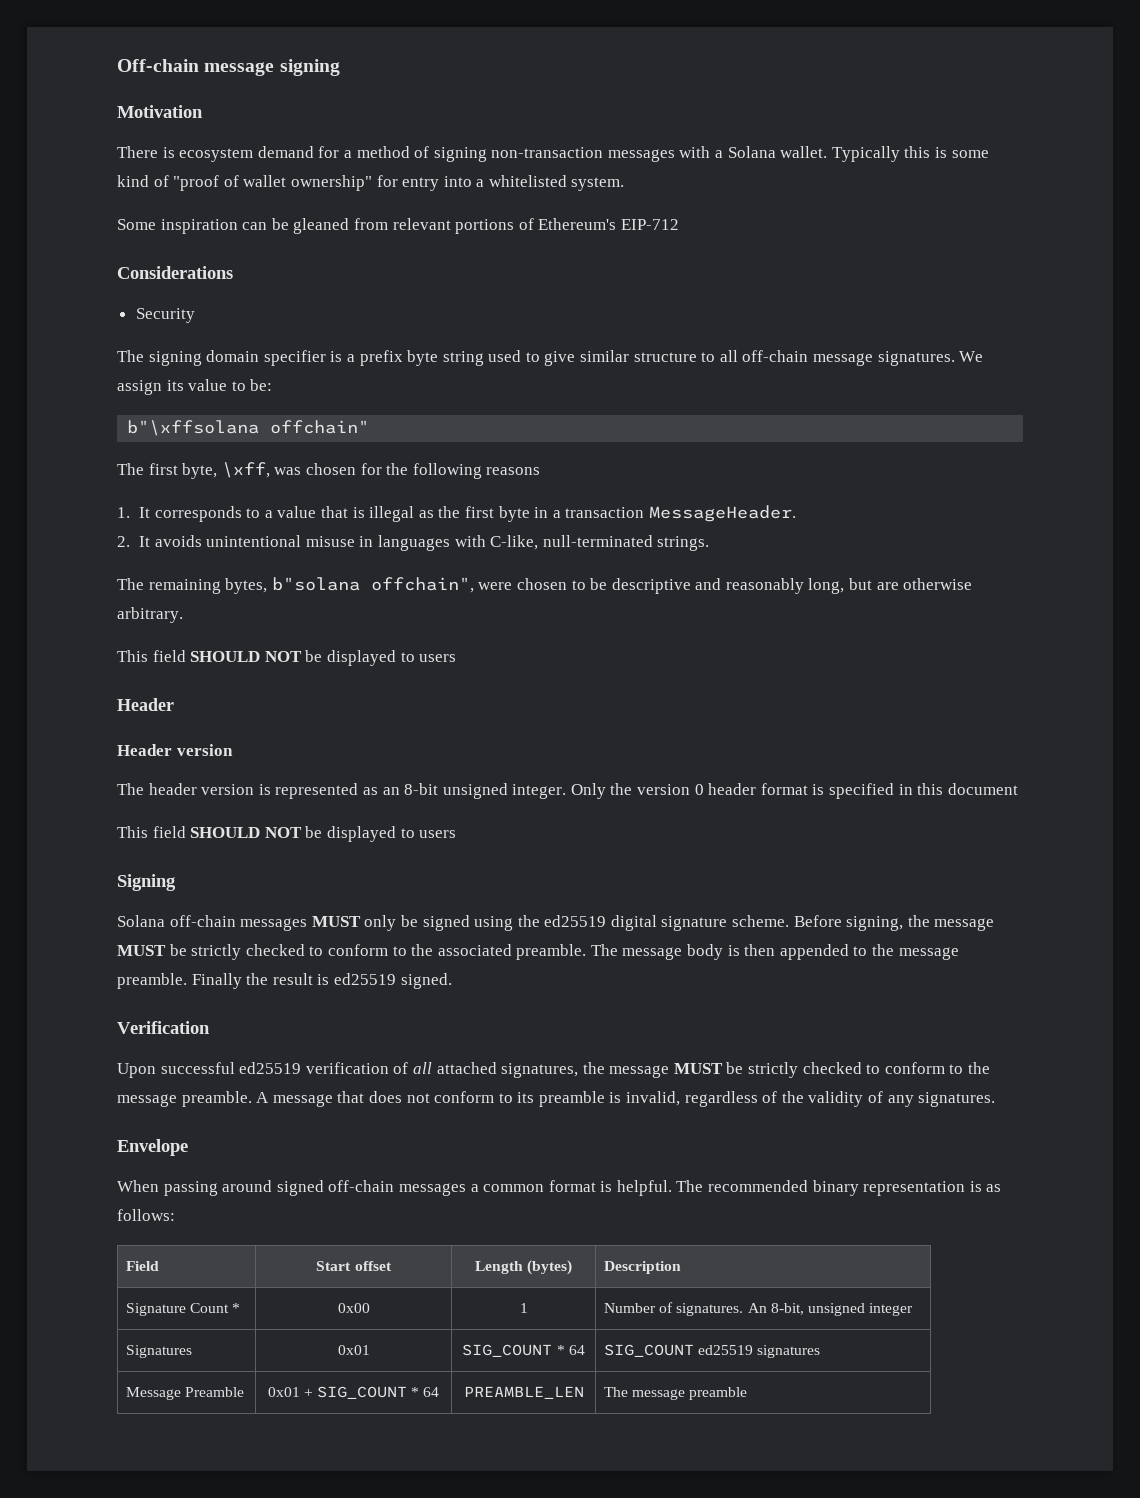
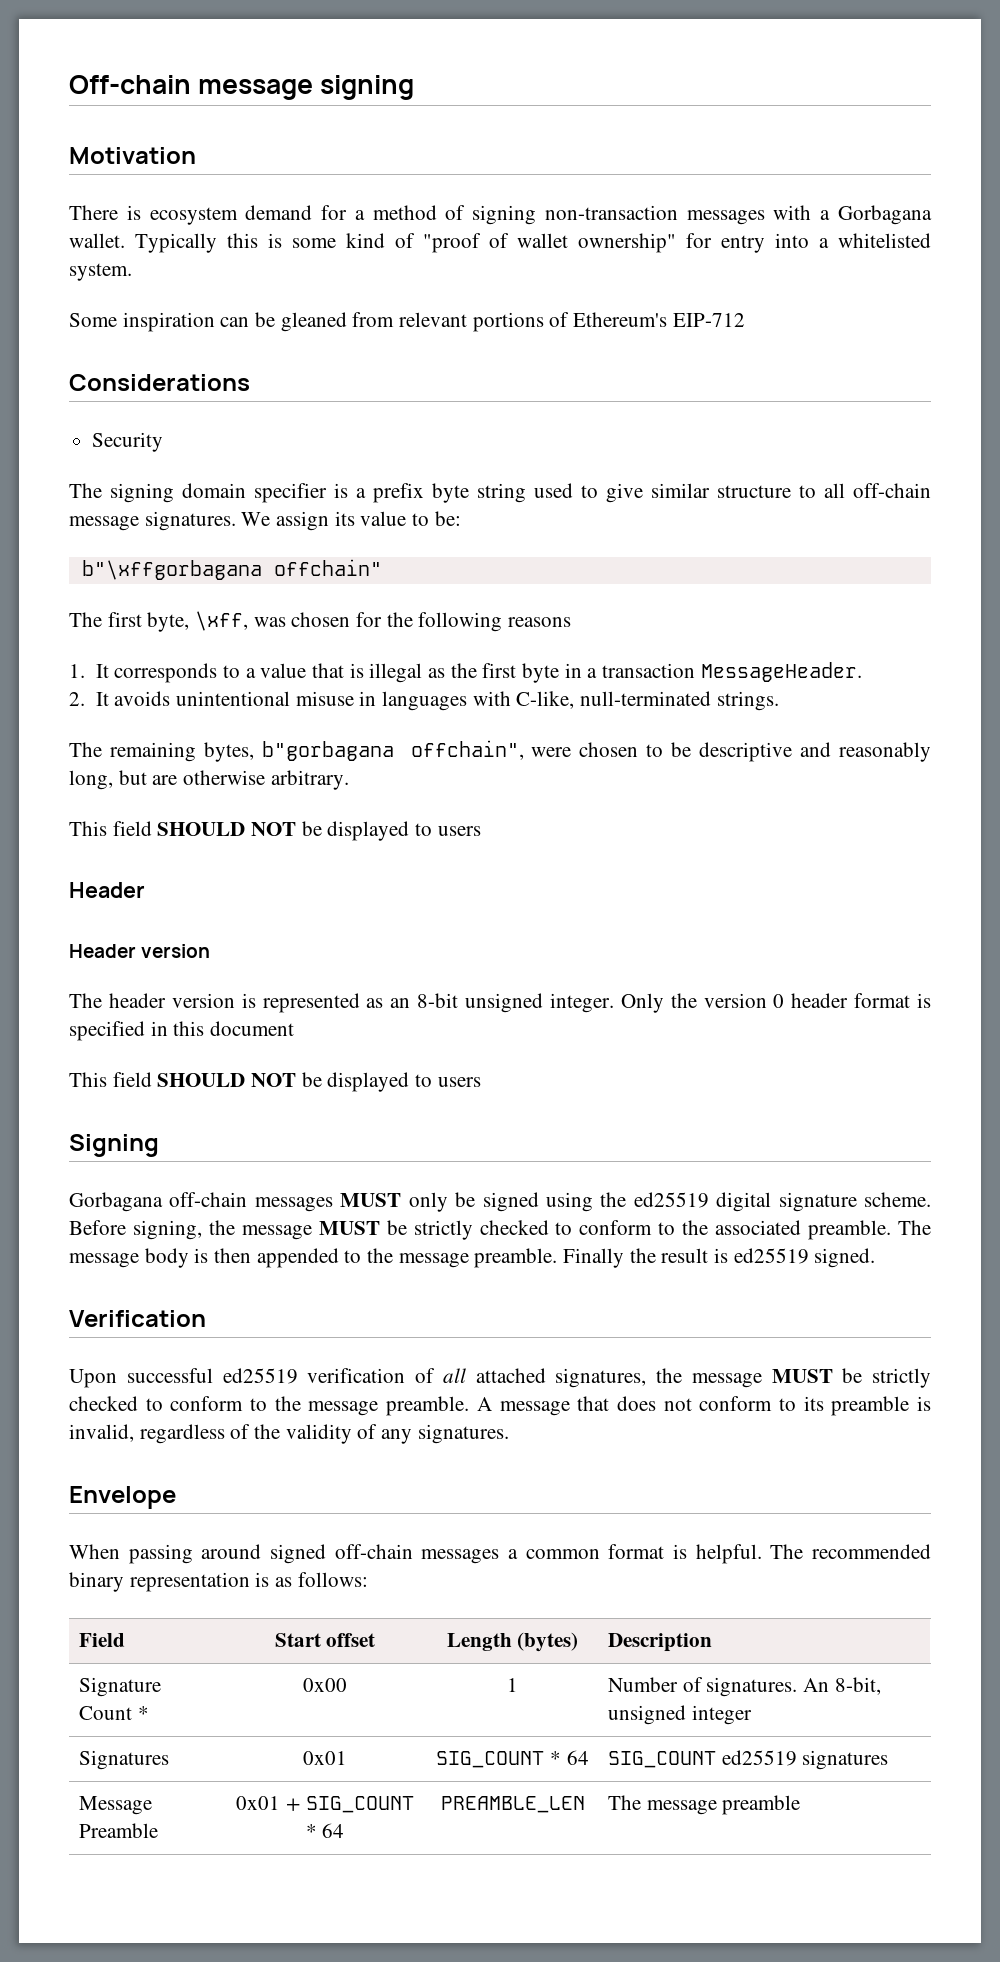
- There is ecosystem demand for a method of signing non-transaction messages with a Solana wallet.
+ There is ecosystem demand for a method of signing non-transaction messages with a Gorbagana wallet.
- b"\xffsolana offchain"
+ b"\xffgorbagana offchain"
- The remaining bytes, b"solana offchain", were chosen to be descriptive and reasonably long, but are otherwise arbitrary.
+ The remaining bytes, b"gorbagana offchain", were chosen to be descriptive and reasonably long, but are otherwise arbitrary.
- Solana off-chain messages MUST only be signed using the ed25519 digital signature scheme.
+ Gorbagana off-chain messages MUST only be signed using the ed25519 digital signature scheme.

